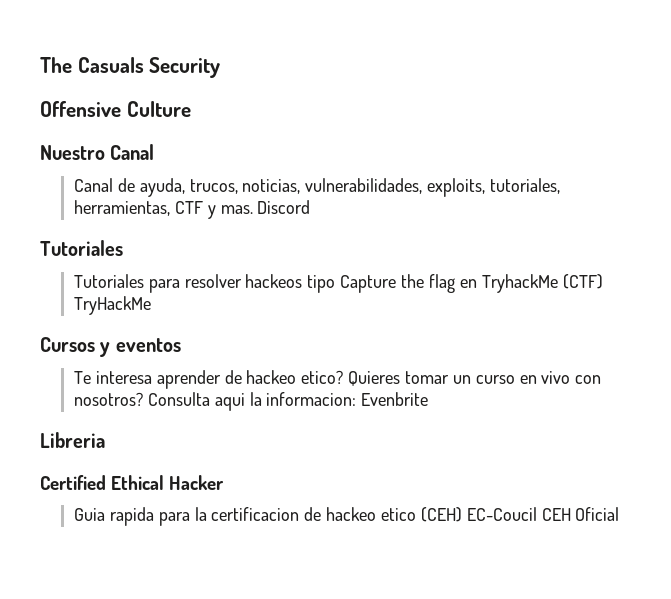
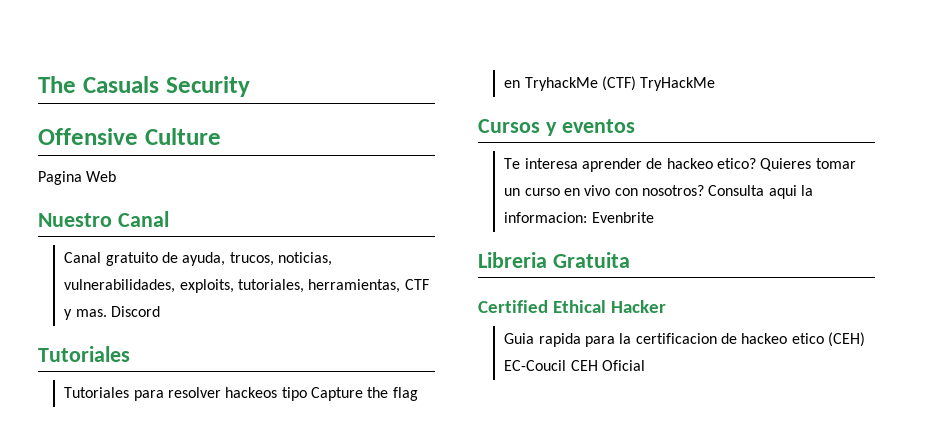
+ Pagina Web
- Canal de ayuda, trucos, noticias, vulnerabilidades, exploits, tutoriales, herramientas, CTF y mas.
+ Canal gratuito de ayuda, trucos, noticias, vulnerabilidades, exploits, tutoriales, herramientas, CTF y mas.
- Libreria
+ Libreria Gratuita

